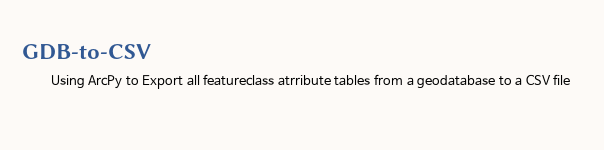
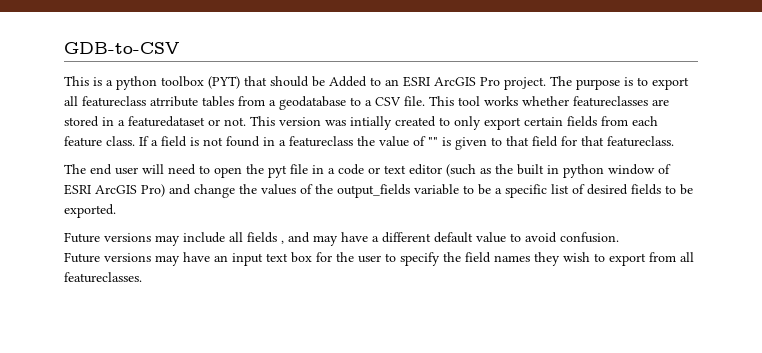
- Using ArcPy to Export all featureclass atrribute tables from a geodatabase to a CSV file
+ This is a python toolbox (PYT) that should be Added to an ESRI ArcGIS Pro project. The purpose is to export all featureclass atrribute tables from a geodatabase to a CSV file. This tool works whether featureclasses are stored in a featuredataset or not. This version was intially created to only export certain fields from each feature class. If a field is not found in a featureclass the value of "" is given to that field for that featureclass.
+ The end user will need to open the pyt file in a code or text editor (such as the built in python window of ESRI ArcGIS Pro) and change the values of the output_fields variable to be a specific list of desired fields to be exported.
+ Future versions may include all fields , and may have a different default value to avoid confusion.
+ Future versions may have an input text box for the user to specify the field names they wish to export from all featureclasses.

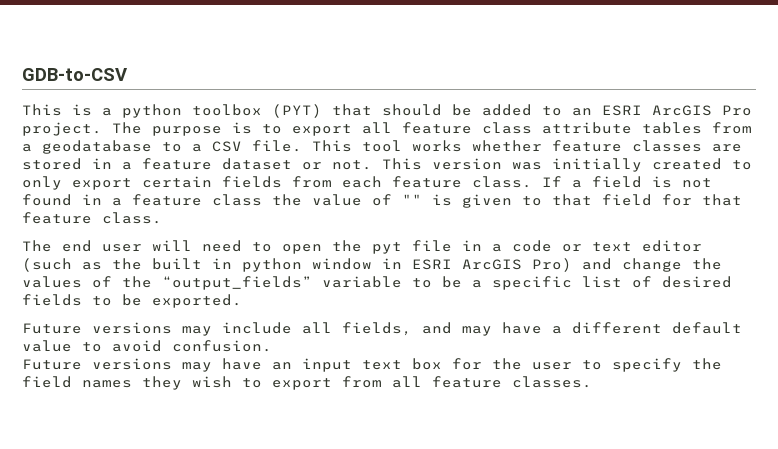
- This is a python toolbox (PYT) that should be Added to an ESRI ArcGIS Pro project.
+ This is a python toolbox (PYT) that should be added to an ESRI ArcGIS Pro project.
- The purpose is to export all featureclass atrribute tables from a geodatabase to a CSV file.
+ The purpose is to export all feature class attribute tables from a geodatabase to a CSV file.
- This tool works whether featureclasses are stored in a featuredataset or not.
+ This tool works whether feature classes are stored in a feature dataset or not.
- This version was intially created to only export certain fields from each feature class.
+ This version was initially created to only export certain fields from each feature class.
- If a field is not found in a featureclass the value of "" is given to that field for that featureclass.
+ If a field is not found in a feature class the value of "" is given to that field for that feature class.
- The end user will need to open the pyt file in a code or text editor (such as the built in python window of ESRI ArcGIS Pro) and change the values of the output_fields variable to be a specific list of desired fields to be exported.
+ The end user will need to open the pyt file in a code or text editor (such as the built in python window in ESRI ArcGIS Pro) and change the values of the “output_fields” variable to be a specific list of desired fields to be exported.
- Future versions may include all fields , and may have a different default value to avoid confusion.
+ Future versions may include all fields, and may have a different default value to avoid confusion.
- Future versions may have an input text box for the user to specify the field names they wish to export from all featureclasses.
+ Future versions may have an input text box for the user to specify the field names they wish to export from all feature classes.

